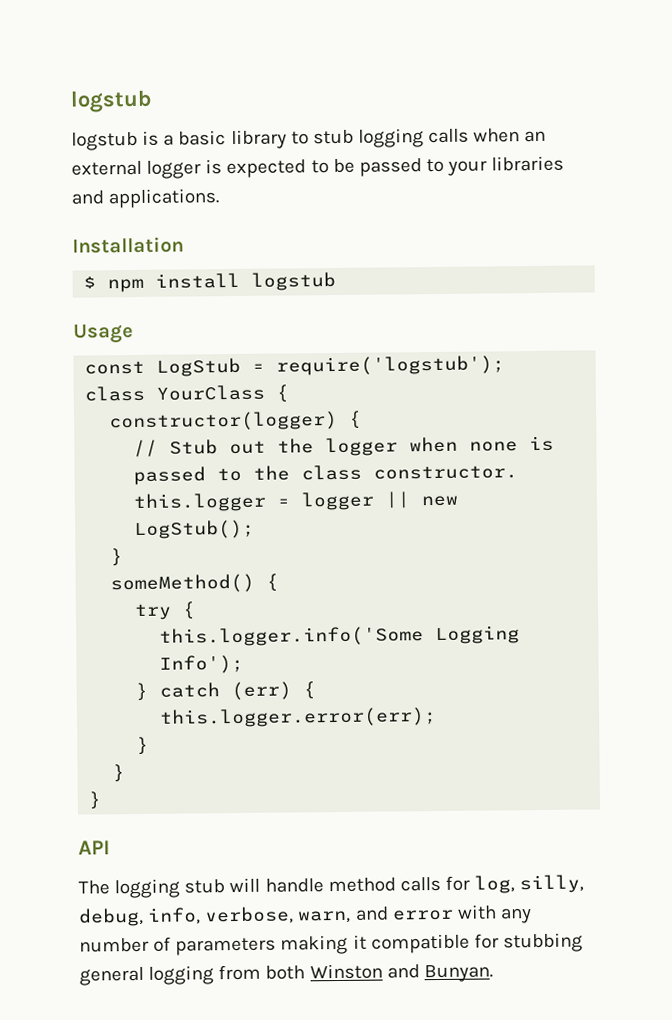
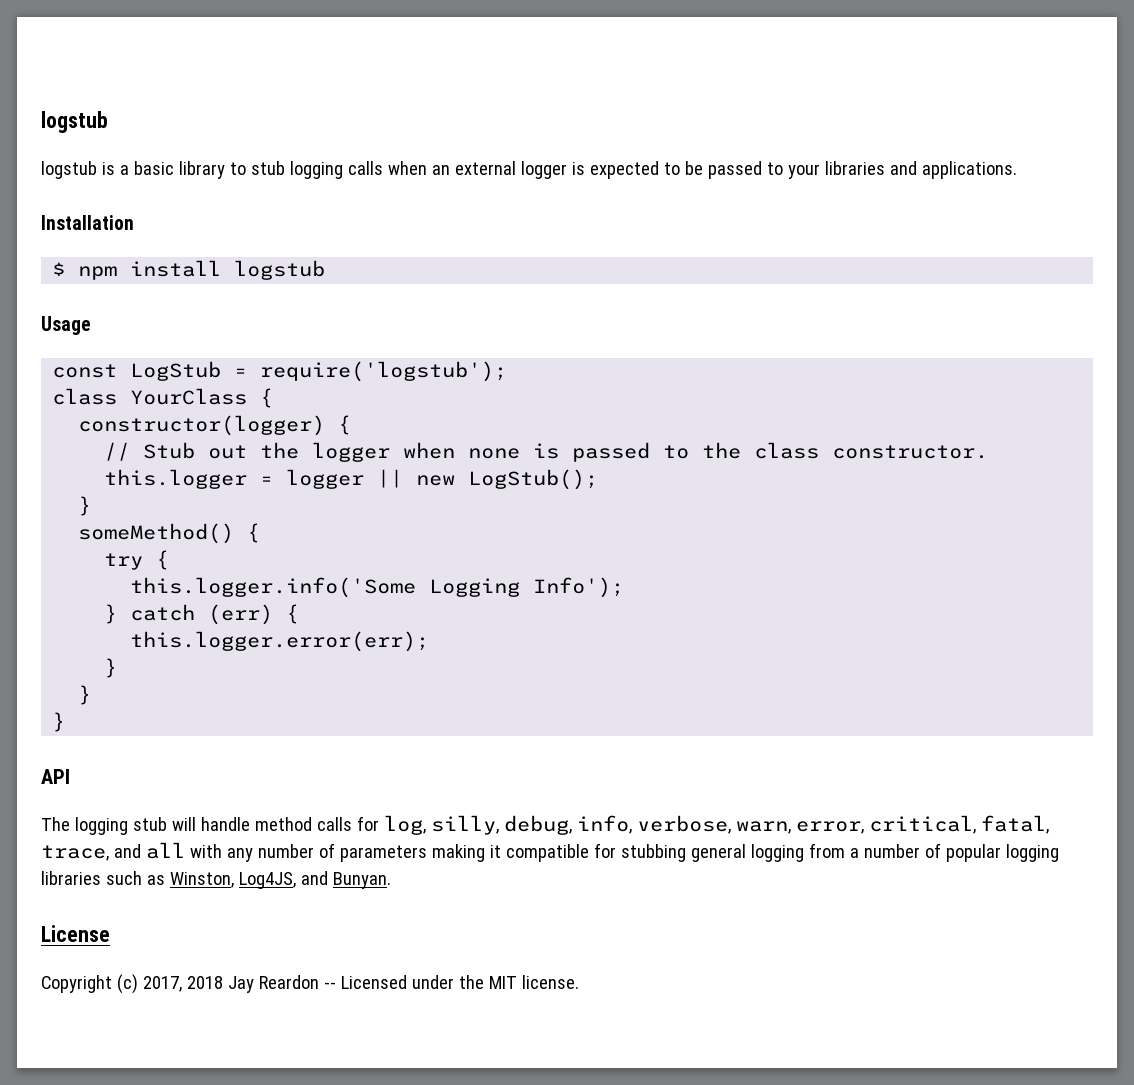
- The logging stub will handle method calls for log, silly, debug, info, verbose, warn, and error with any number of parameters making it compatible for stubbing general logging from both Winston and Bunyan.
+ The logging stub will handle method calls for log, silly, debug, info, verbose, warn, error, critical, fatal, trace, and all with any number of parameters making it compatible for stubbing general logging from a number of popular logging libraries such as Winston, Log4JS, and Bunyan.
+ License
+ Copyright (c) 2017, 2018 Jay Reardon -- Licensed under the MIT license.

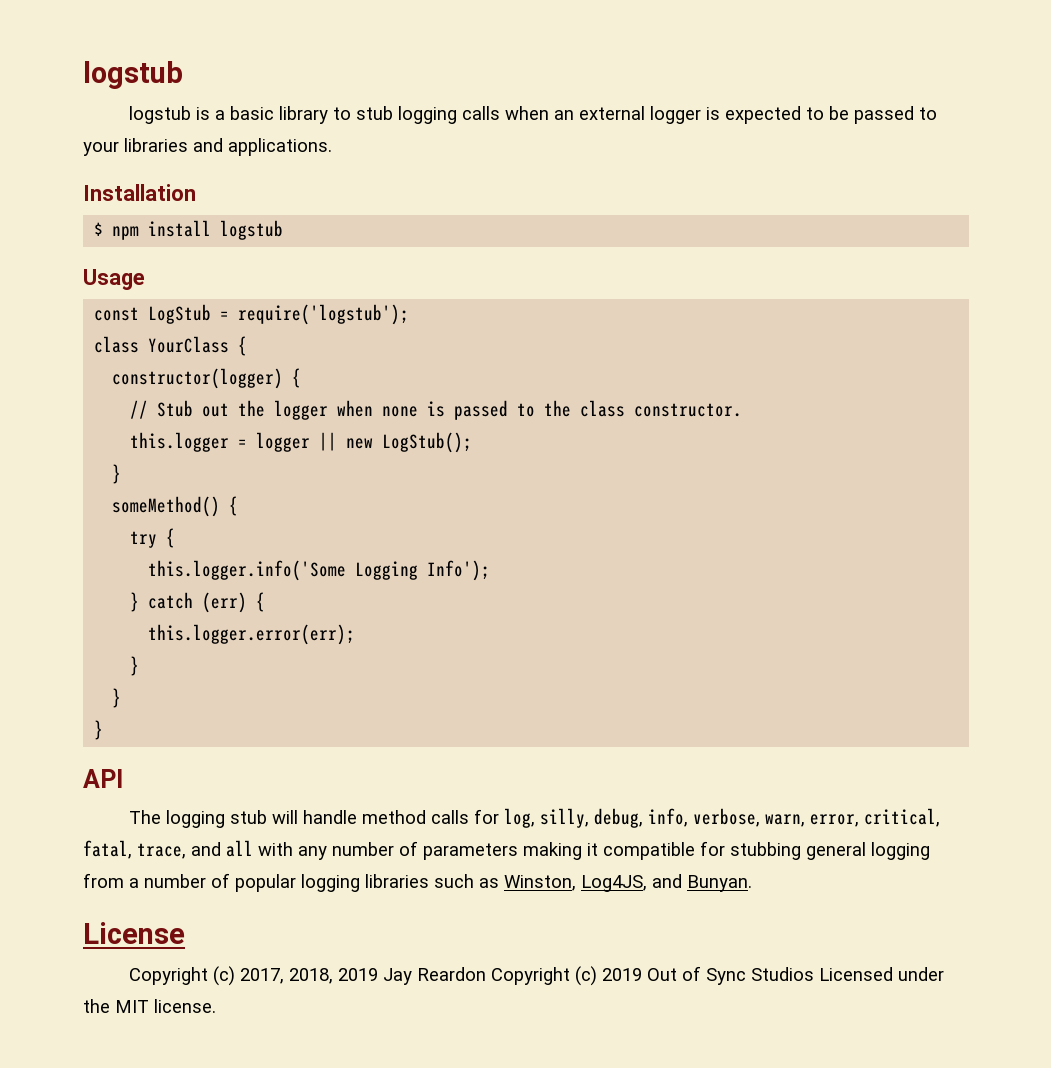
- Copyright (c) 2017, 2018 Jay Reardon -- Licensed under the MIT license.
+ Copyright (c) 2017, 2018, 2019 Jay Reardon Copyright (c) 2019 Out of Sync Studios Licensed under the MIT license.

